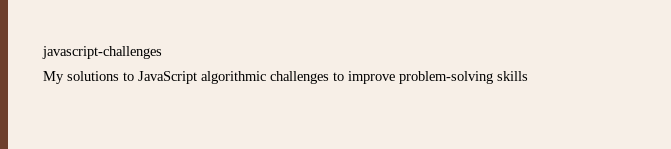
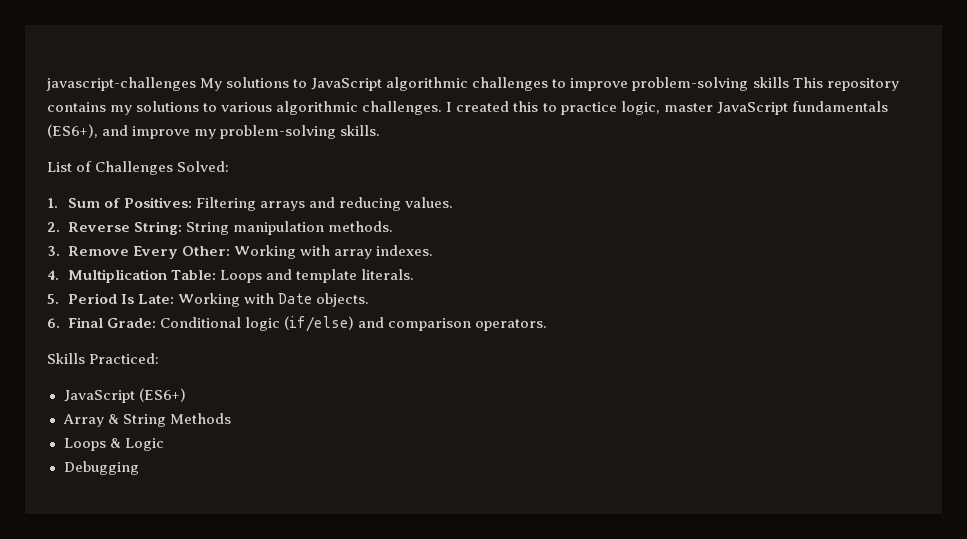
- javascript-challenges
- My solutions to JavaScript algorithmic challenges to improve problem-solving skills
+ javascript-challenges My solutions to JavaScript algorithmic challenges to improve problem-solving skills This repository contains my solutions to various algorithmic challenges. I created this to practice logic, master JavaScript fundamentals (ES6+), and improve my problem-solving skills.
+ List of Challenges Solved:
+ 1. Sum of Positives: Filtering arrays and reducing values.
+ 2. Reverse String: String manipulation methods.
+ 3. Remove Every Other: Working with array indexes.
+ 4. Multiplication Table: Loops and template literals.
+ 5. Period Is Late: Working with Date objects.
+ 6. Final Grade: Conditional logic (if/else) and comparison operators.
+ Skills Practiced:
+ JavaScript (ES6+)
+ Array & String Methods
+ Loops & Logic
+ Debugging

